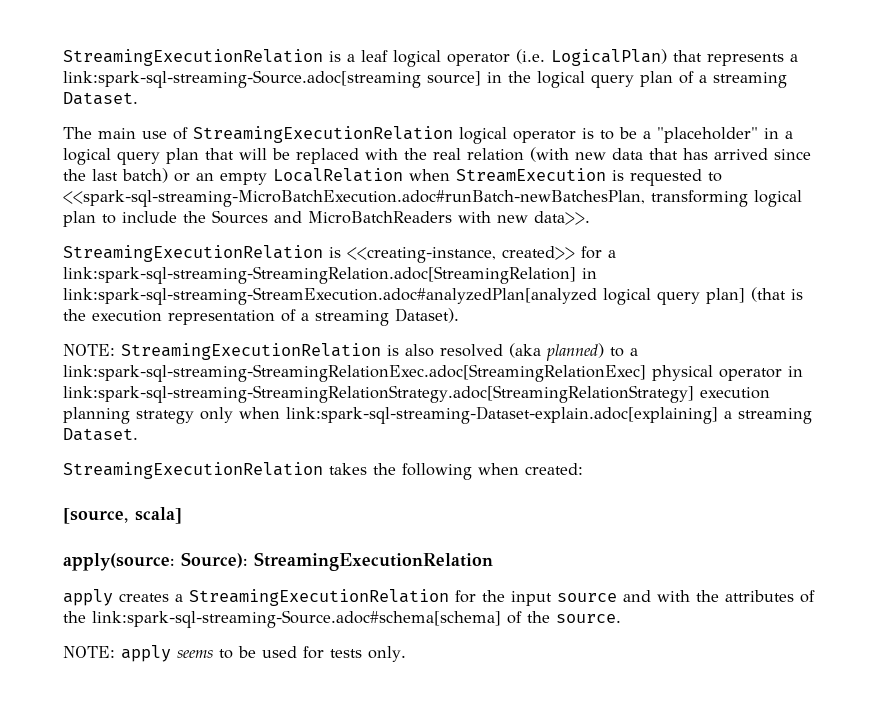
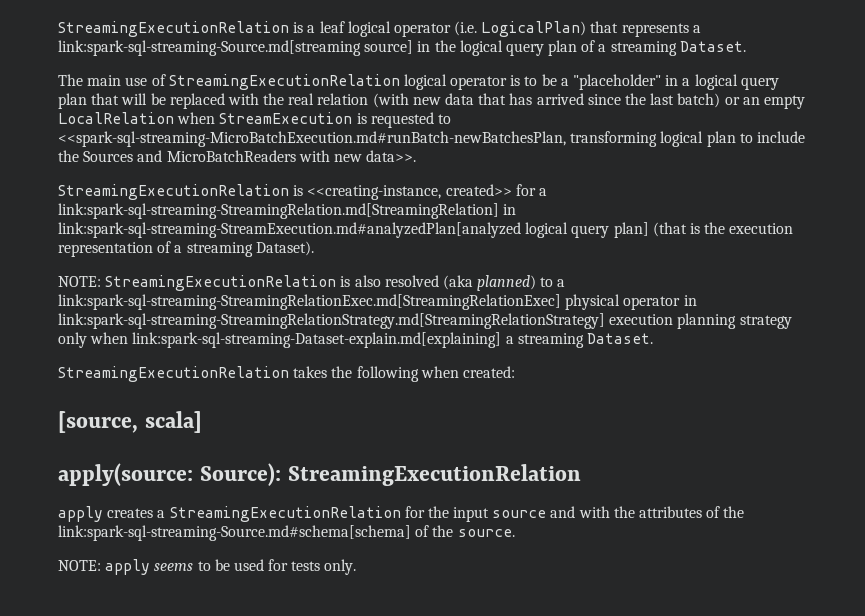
- StreamingExecutionRelation is a leaf logical operator (i.e. LogicalPlan) that represents a link:spark-sql-streaming-Source.adoc[streaming source] in the logical query plan of a streaming Dataset.
+ StreamingExecutionRelation is a leaf logical operator (i.e. LogicalPlan) that represents a link:spark-sql-streaming-Source.md[streaming source] in the logical query plan of a streaming Dataset.
- The main use of StreamingExecutionRelation logical operator is to be a "placeholder" in a logical query plan that will be replaced with the real relation (with new data that has arrived since the last batch) or an empty LocalRelation when StreamExecution is requested to <<spark-sql-streaming-MicroBatchExecution.adoc#runBatch-newBatchesPlan, transforming logical plan to include the Sources and MicroBatchReaders with new data>>.
+ The main use of StreamingExecutionRelation logical operator is to be a "placeholder" in a logical query plan that will be replaced with the real relation (with new data that has arrived since the last batch) or an empty LocalRelation when StreamExecution is requested to <<spark-sql-streaming-MicroBatchExecution.md#runBatch-newBatchesPlan, transforming logical plan to include the Sources and MicroBatchReaders with new data>>.
- StreamingExecutionRelation is <<creating-instance, created>> for a link:spark-sql-streaming-StreamingRelation.adoc[StreamingRelation] in link:spark-sql-streaming-StreamExecution.adoc#analyzedPlan[analyzed logical query plan] (that is the execution representation of a streaming Dataset).
+ StreamingExecutionRelation is <<creating-instance, created>> for a link:spark-sql-streaming-StreamingRelation.md[StreamingRelation] in link:spark-sql-streaming-StreamExecution.md#analyzedPlan[analyzed logical query plan] (that is the execution representation of a streaming Dataset).
- NOTE: StreamingExecutionRelation is also resolved (aka planned) to a link:spark-sql-streaming-StreamingRelationExec.adoc[StreamingRelationExec] physical operator in link:spark-sql-streaming-StreamingRelationStrategy.adoc[StreamingRelationStrategy] execution planning strategy only when link:spark-sql-streaming-Dataset-explain.adoc[explaining] a streaming Dataset.
+ NOTE: StreamingExecutionRelation is also resolved (aka planned) to a link:spark-sql-streaming-StreamingRelationExec.md[StreamingRelationExec] physical operator in link:spark-sql-streaming-StreamingRelationStrategy.md[StreamingRelationStrategy] execution planning strategy only when link:spark-sql-streaming-Dataset-explain.md[explaining] a streaming Dataset.
- apply creates a StreamingExecutionRelation for the input source and with the attributes of the link:spark-sql-streaming-Source.adoc#schema[schema] of the source.
+ apply creates a StreamingExecutionRelation for the input source and with the attributes of the link:spark-sql-streaming-Source.md#schema[schema] of the source.

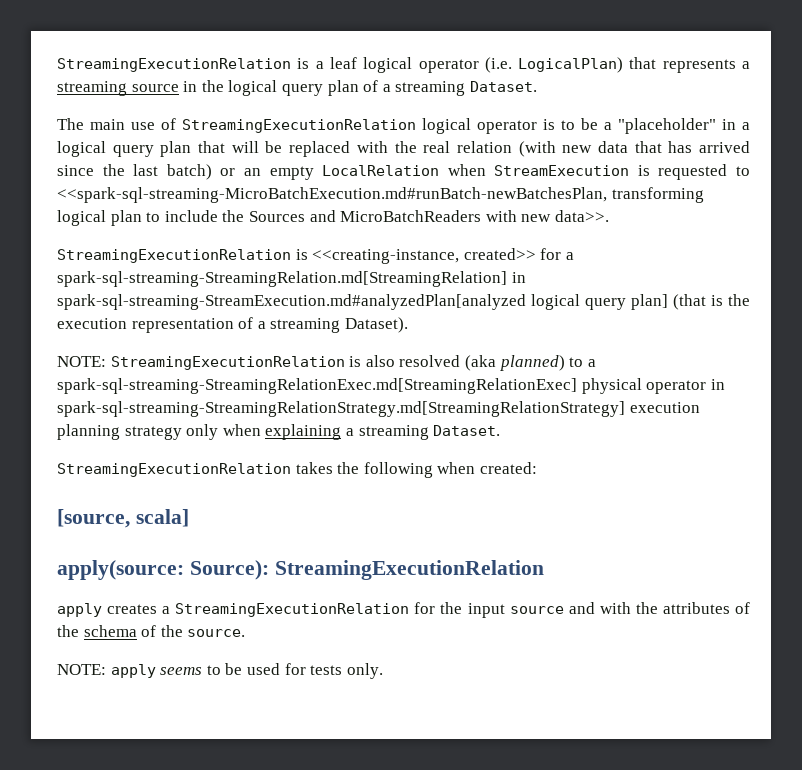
- StreamingExecutionRelation is a leaf logical operator (i.e. LogicalPlan) that represents a link:spark-sql-streaming-Source.md[streaming source] in the logical query plan of a streaming Dataset.
+ StreamingExecutionRelation is a leaf logical operator (i.e. LogicalPlan) that represents a streaming source in the logical query plan of a streaming Dataset.
- StreamingExecutionRelation is <<creating-instance, created>> for a link:spark-sql-streaming-StreamingRelation.md[StreamingRelation] in link:spark-sql-streaming-StreamExecution.md#analyzedPlan[analyzed logical query plan] (that is the execution representation of a streaming Dataset).
+ StreamingExecutionRelation is <<creating-instance, created>> for a spark-sql-streaming-StreamingRelation.md[StreamingRelation] in spark-sql-streaming-StreamExecution.md#analyzedPlan[analyzed logical query plan] (that is the execution representation of a streaming Dataset).
- NOTE: StreamingExecutionRelation is also resolved (aka planned) to a link:spark-sql-streaming-StreamingRelationExec.md[StreamingRelationExec] physical operator in link:spark-sql-streaming-StreamingRelationStrategy.md[StreamingRelationStrategy] execution planning strategy only when link:spark-sql-streaming-Dataset-explain.md[explaining] a streaming Dataset.
+ NOTE: StreamingExecutionRelation is also resolved (aka planned) to a spark-sql-streaming-StreamingRelationExec.md[StreamingRelationExec] physical operator in spark-sql-streaming-StreamingRelationStrategy.md[StreamingRelationStrategy] execution planning strategy only when explaining a streaming Dataset.
- apply creates a StreamingExecutionRelation for the input source and with the attributes of the link:spark-sql-streaming-Source.md#schema[schema] of the source.
+ apply creates a StreamingExecutionRelation for the input source and with the attributes of the schema of the source.

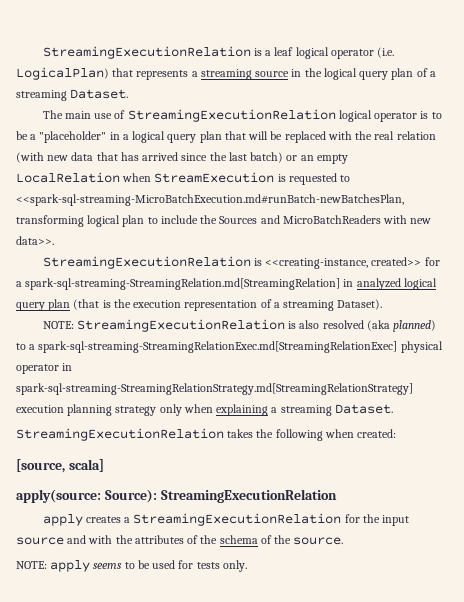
- StreamingExecutionRelation is <<creating-instance, created>> for a spark-sql-streaming-StreamingRelation.md[StreamingRelation] in spark-sql-streaming-StreamExecution.md#analyzedPlan[analyzed logical query plan] (that is the execution representation of a streaming Dataset).
+ StreamingExecutionRelation is <<creating-instance, created>> for a spark-sql-streaming-StreamingRelation.md[StreamingRelation] in analyzed logical query plan (that is the execution representation of a streaming Dataset).

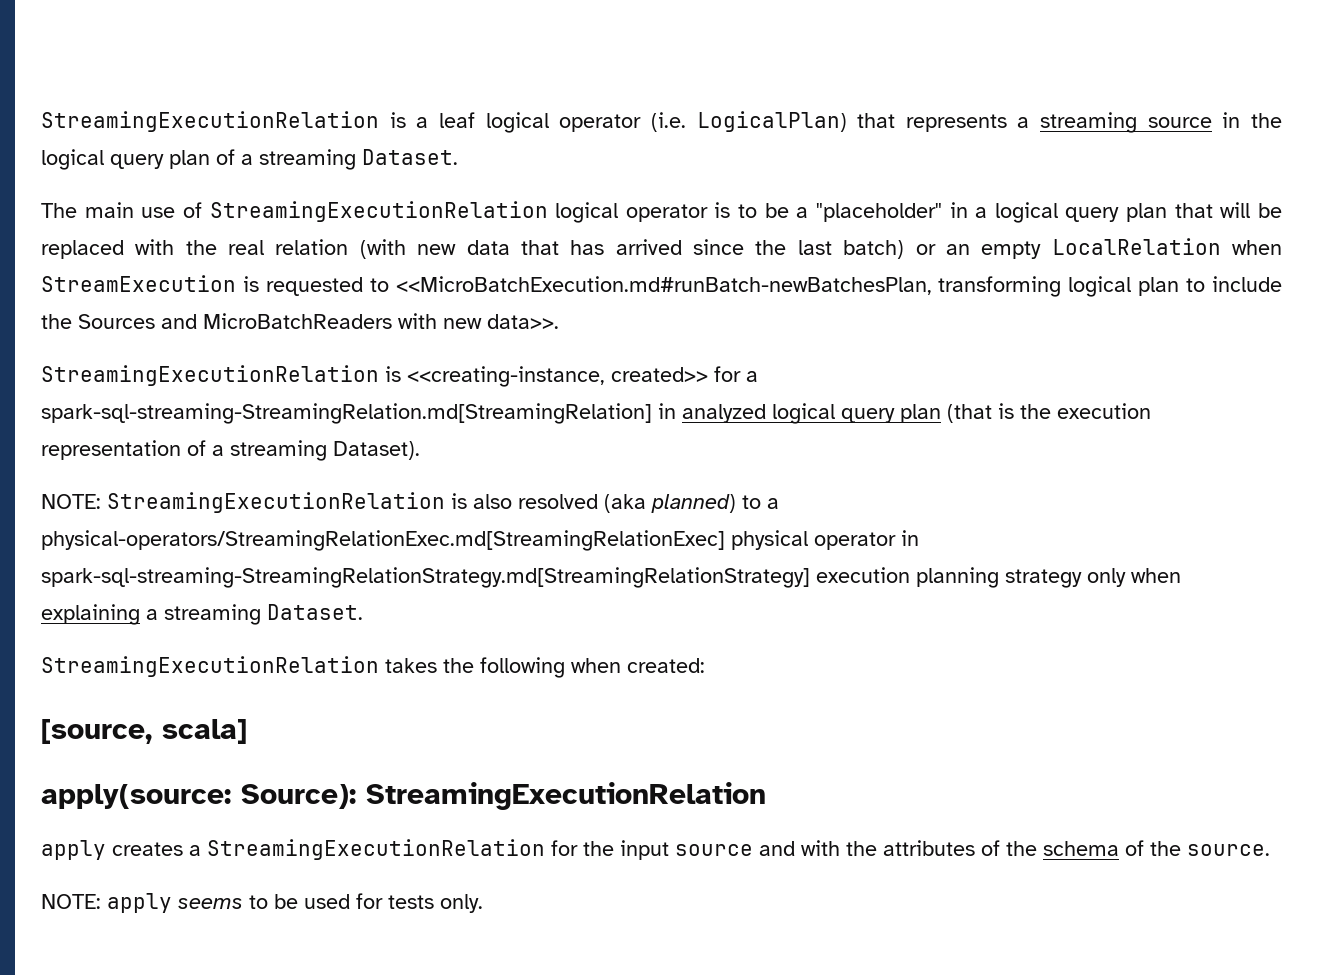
- The main use of StreamingExecutionRelation logical operator is to be a "placeholder" in a logical query plan that will be replaced with the real relation (with new data that has arrived since the last batch) or an empty LocalRelation when StreamExecution is requested to <<spark-sql-streaming-MicroBatchExecution.md#runBatch-newBatchesPlan, transforming logical plan to include the Sources and MicroBatchReaders with new data>>.
+ The main use of StreamingExecutionRelation logical operator is to be a "placeholder" in a logical query plan that will be replaced with the real relation (with new data that has arrived since the last batch) or an empty LocalRelation when StreamExecution is requested to <<MicroBatchExecution.md#runBatch-newBatchesPlan, transforming logical plan to include the Sources and MicroBatchReaders with new data>>.
- NOTE: StreamingExecutionRelation is also resolved (aka planned) to a spark-sql-streaming-StreamingRelationExec.md[StreamingRelationExec] physical operator in spark-sql-streaming-StreamingRelationStrategy.md[StreamingRelationStrategy] execution planning strategy only when explaining a streaming Dataset.
+ NOTE: StreamingExecutionRelation is also resolved (aka planned) to a physical-operators/StreamingRelationExec.md[StreamingRelationExec] physical operator in spark-sql-streaming-StreamingRelationStrategy.md[StreamingRelationStrategy] execution planning strategy only when explaining a streaming Dataset.

